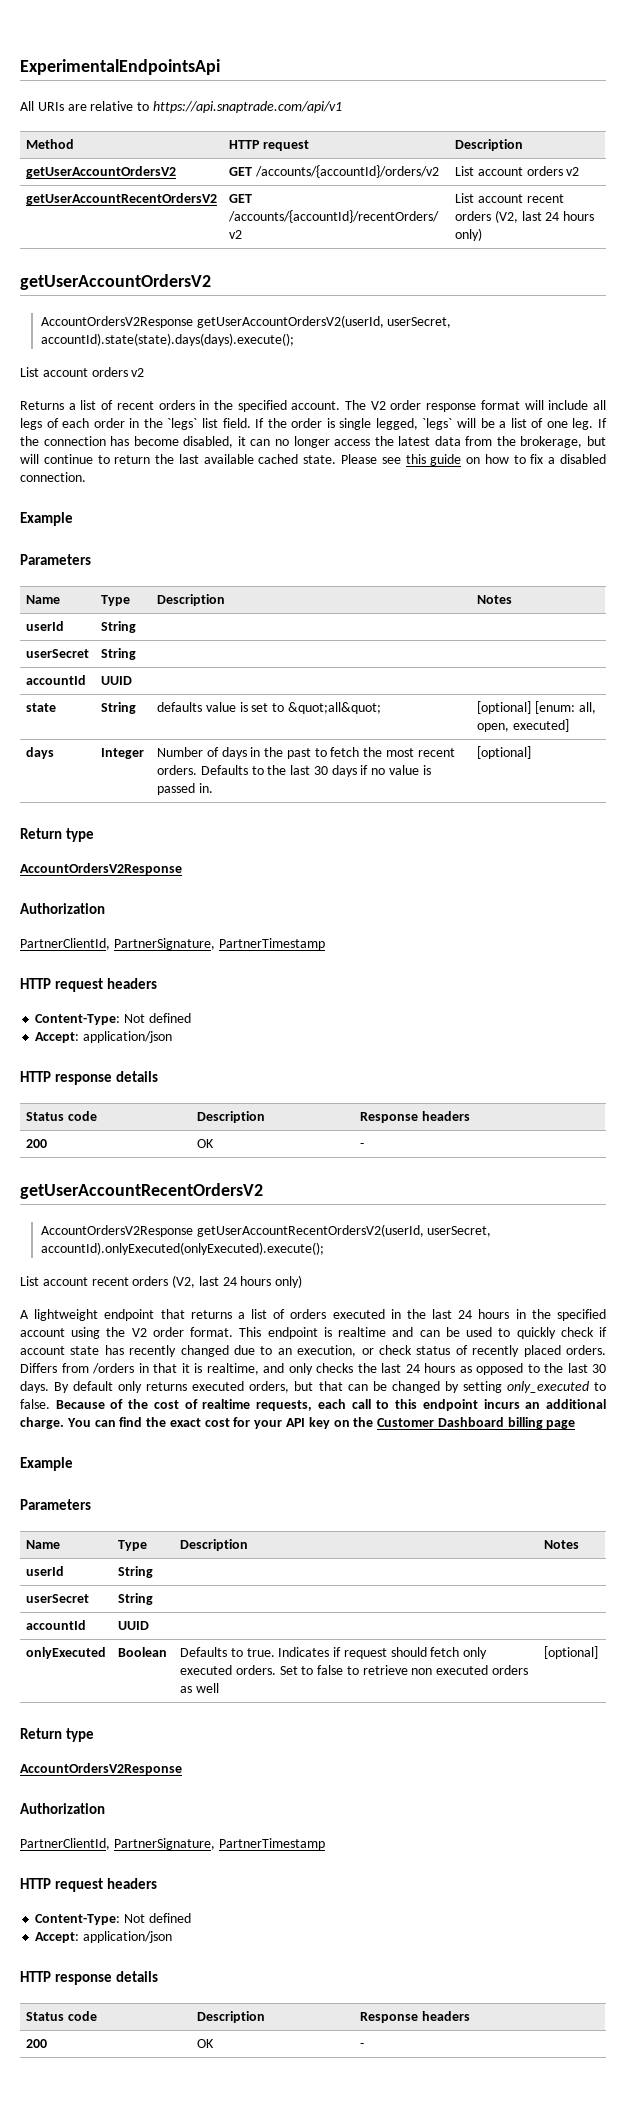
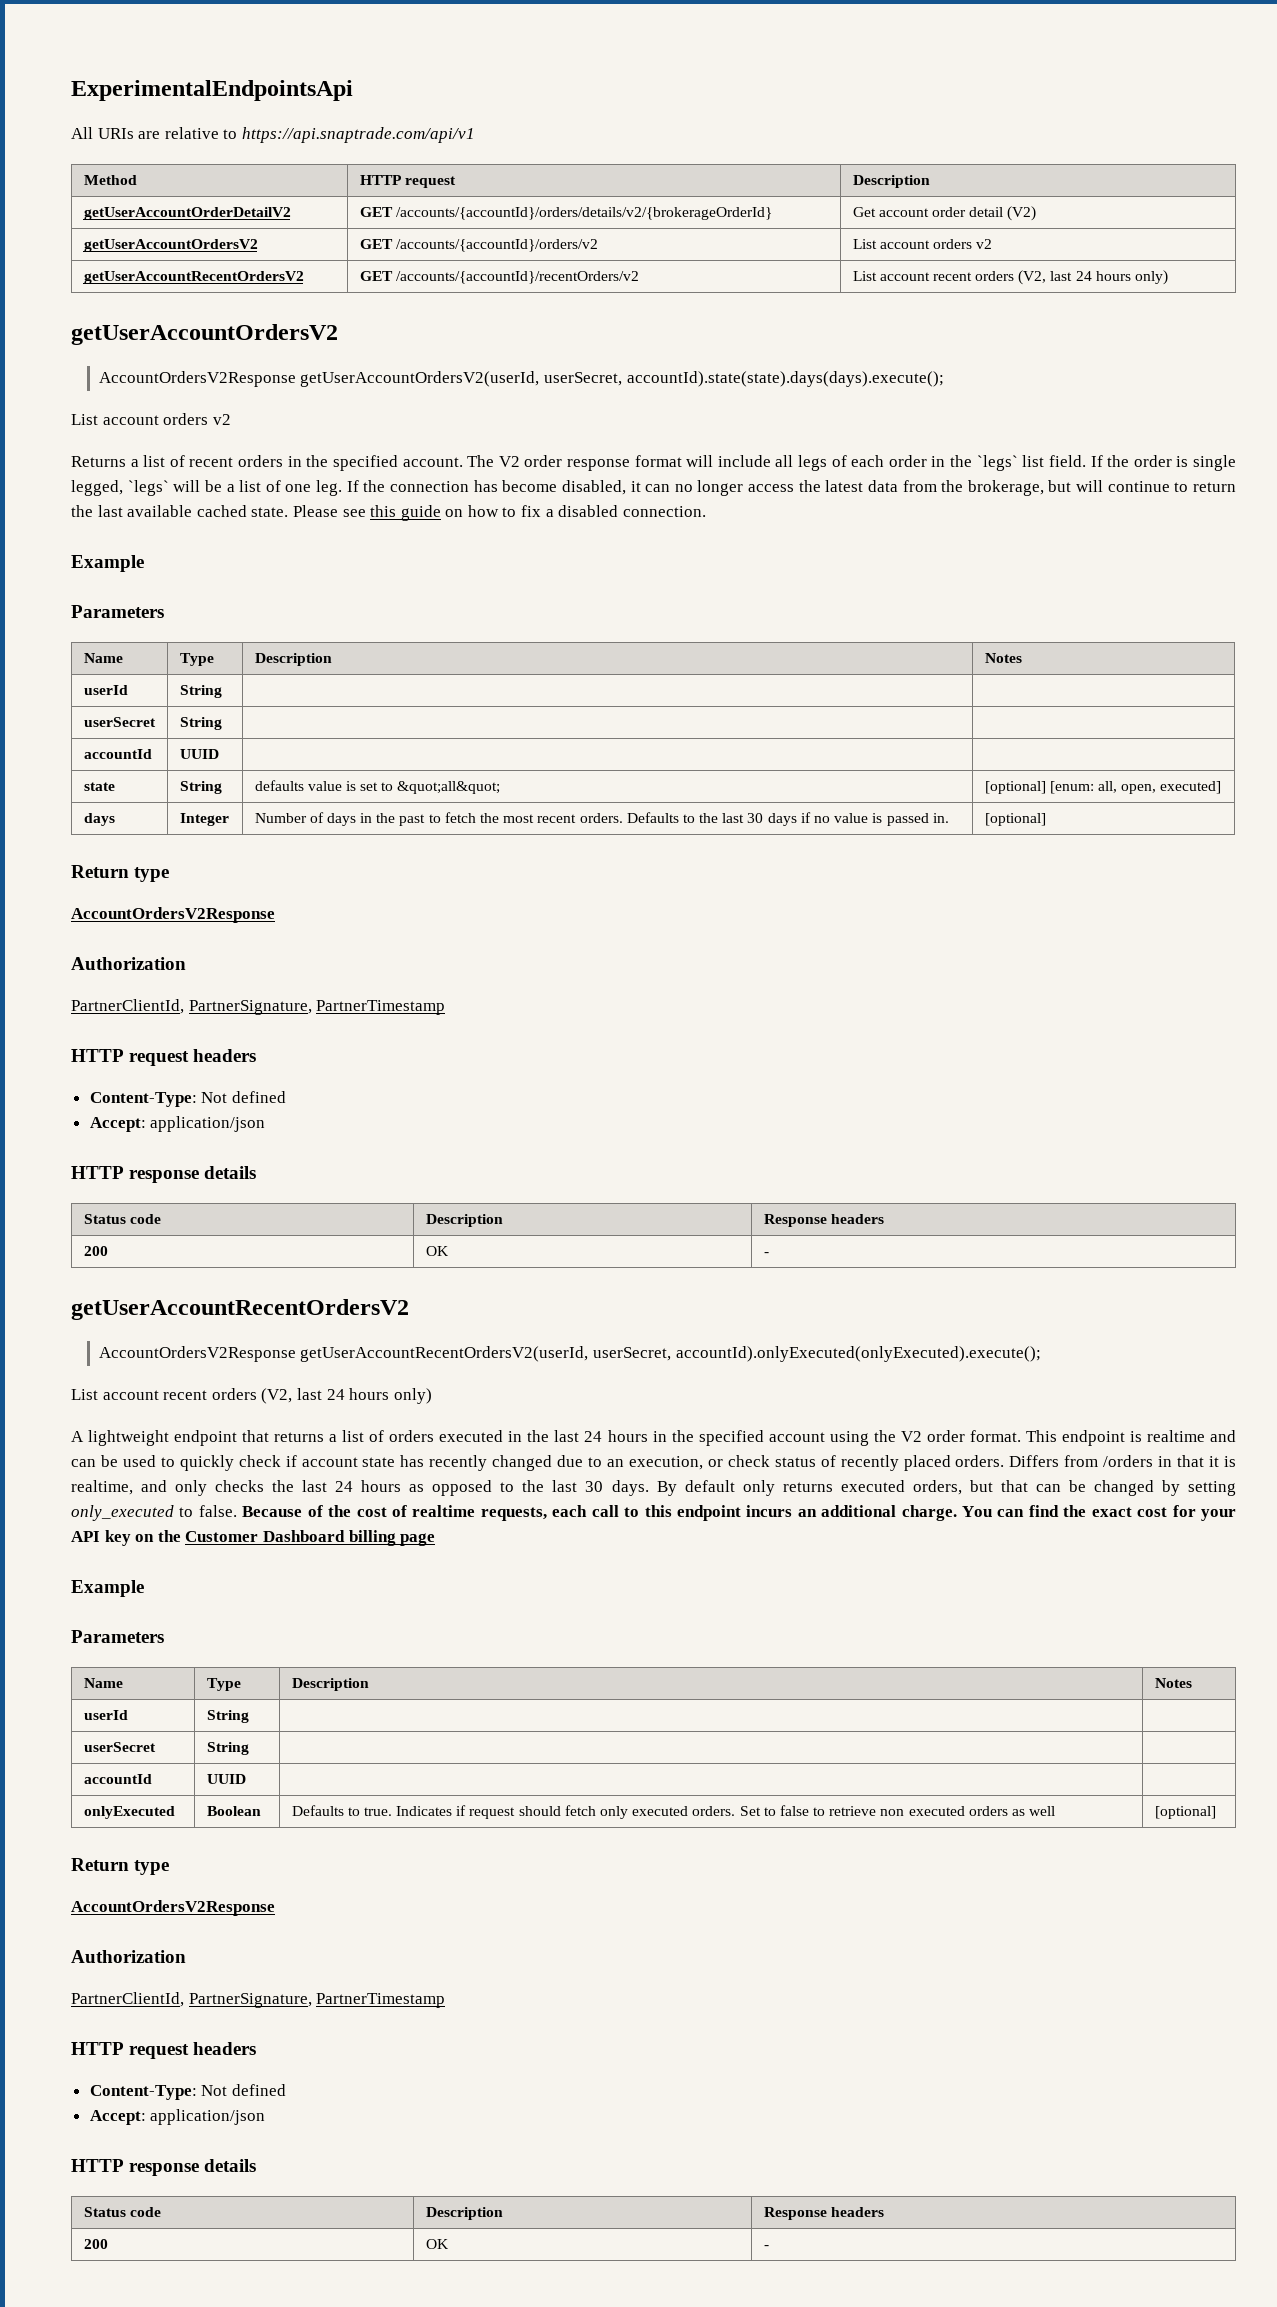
+ getUserAccountOrderDetailV2 | GET /accounts/{accountId}/orders/details/v2/{brokerageOrderId} | Get account order detail (V2)

